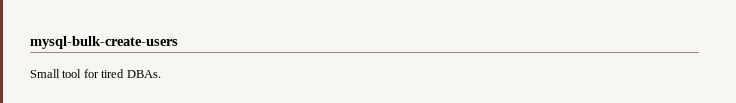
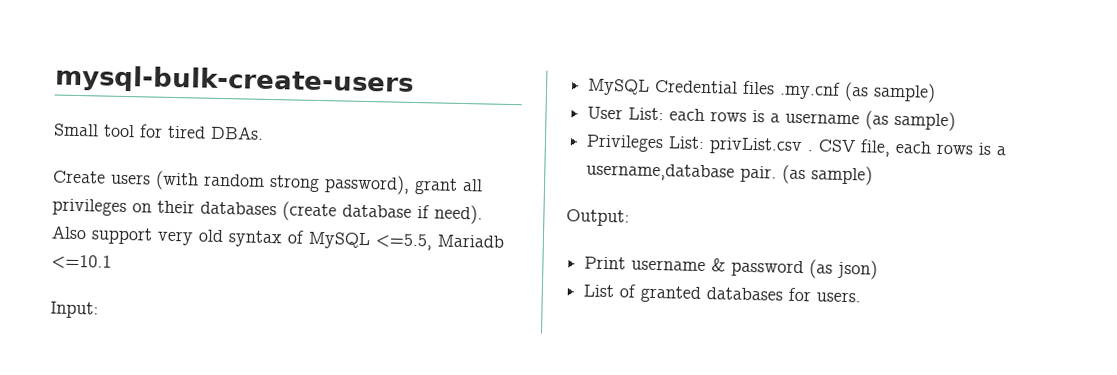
+ Create users (with random strong password), grant all privileges on their databases (create database if need). Also support very old syntax of MySQL <=5.5, Mariadb <=10.1
+ Input:
+ MySQL Credential files .my.cnf (as sample)
+ User List: each rows is a username (as sample)
+ Privileges List: privList.csv . CSV file, each rows is a username,database pair. (as sample)
+ Output:
+ Print username & password (as json)
+ List of granted databases for users.

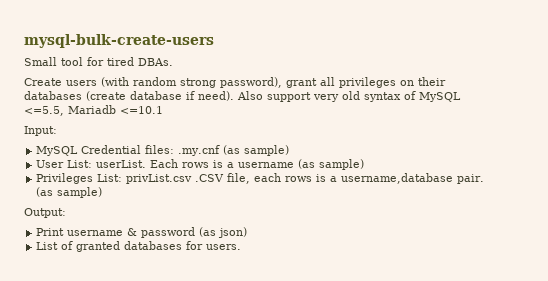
- MySQL Credential files .my.cnf (as sample)
+ MySQL Credential files: .my.cnf (as sample)
- User List: each rows is a username (as sample)
+ User List: userList. Each rows is a username (as sample)
- Privileges List: privList.csv . CSV file, each rows is a username,database pair.
+ Privileges List: privList.csv .CSV file, each rows is a username,database pair.

